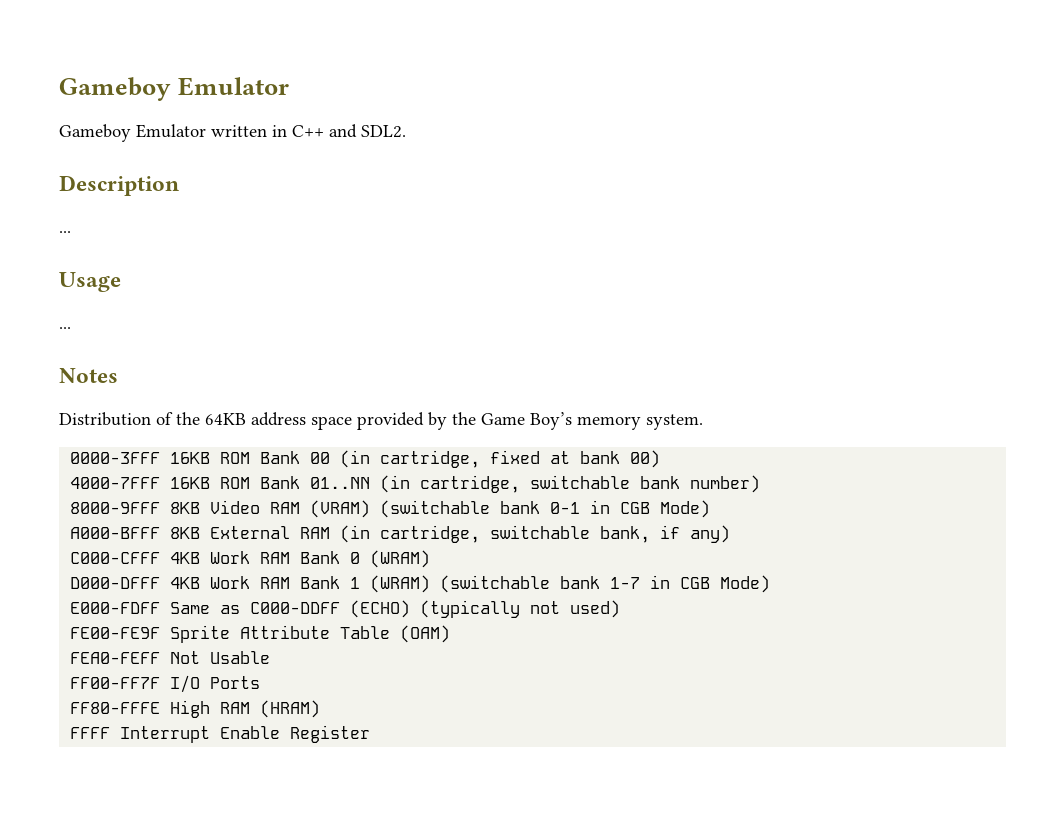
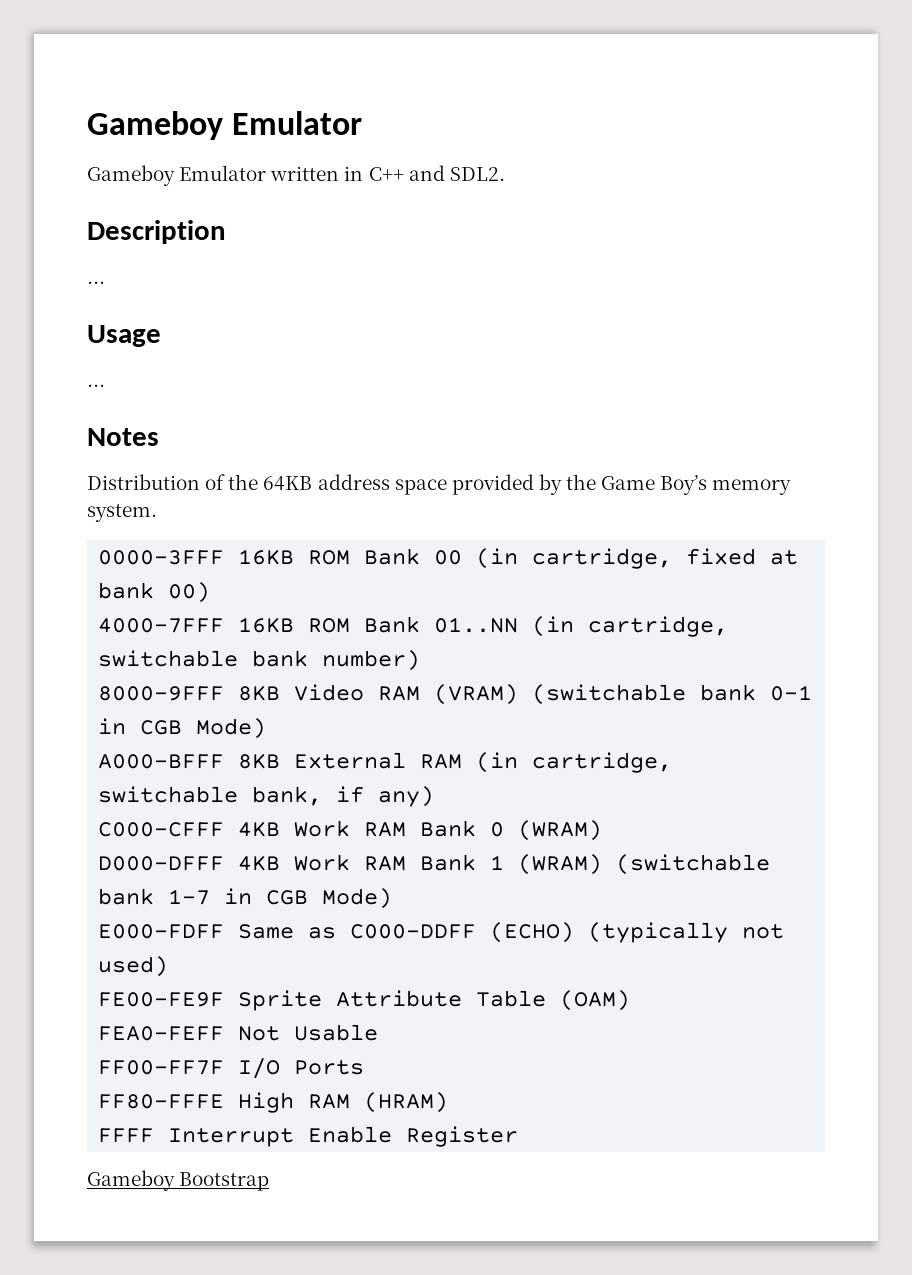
+ Gameboy Bootstrap

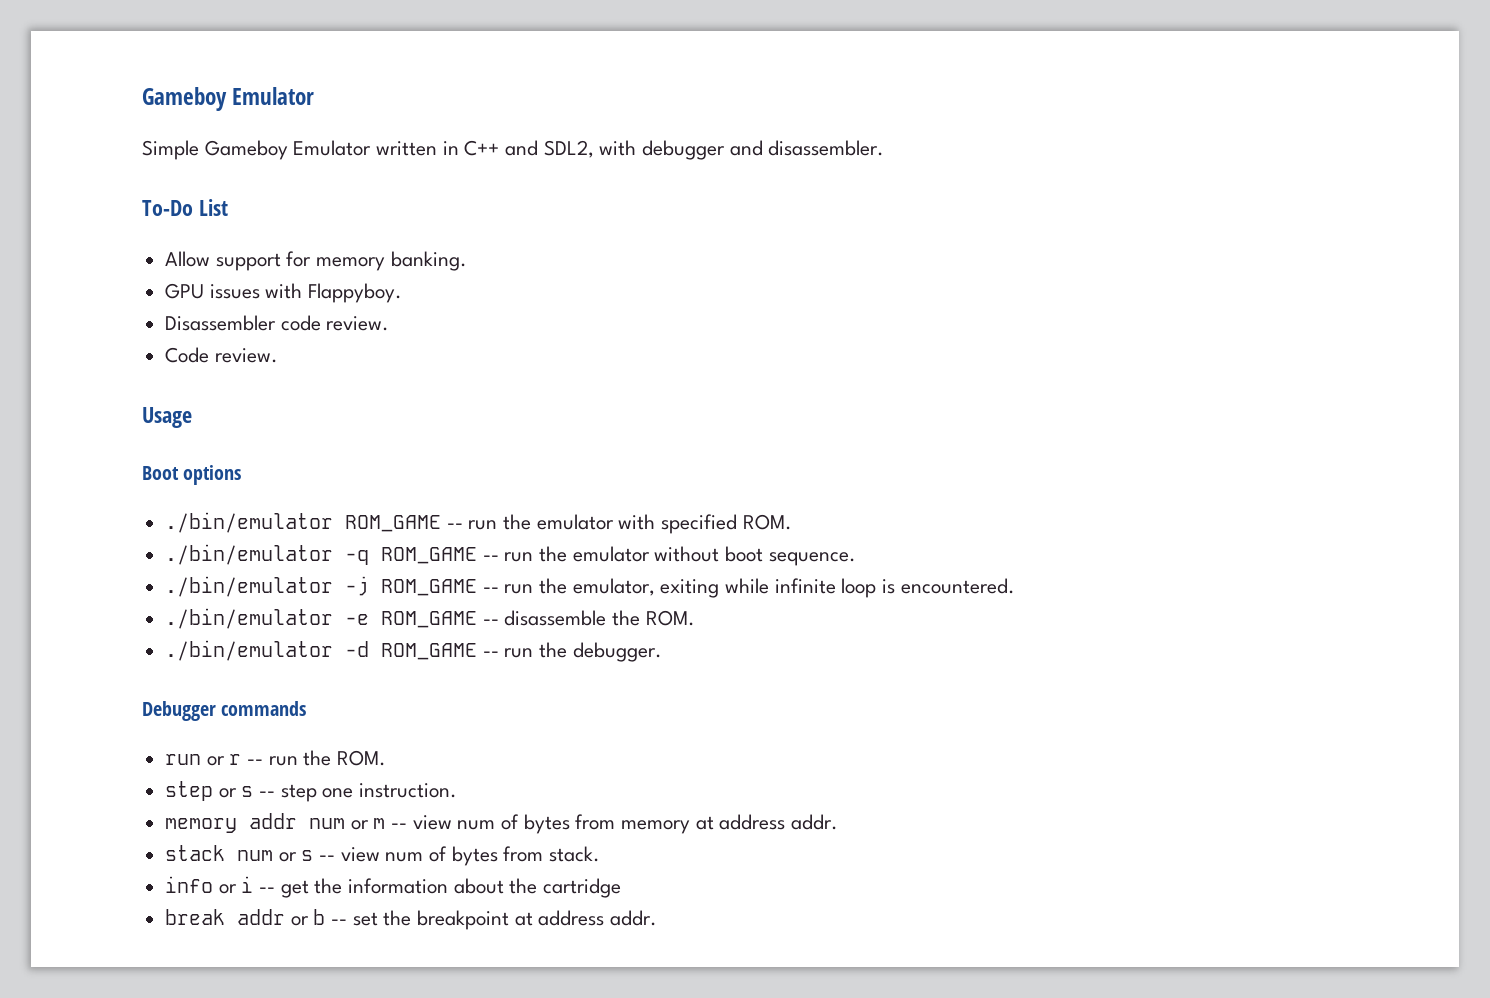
- Gameboy Emulator written in C++ and SDL2.
- Description
- ...
+ Simple Gameboy Emulator written in C++ and SDL2, with debugger and disassembler.
+ To-Do List
+ Allow support for memory banking.
+ GPU issues with Flappyboy.
+ Disassembler code review.
+ Code review.
  Usage
- ...
- Notes
- Distribution of the 64KB address space provided by the Game Boy’s memory system.
- 0000-3FFF 16KB ROM Bank 00 (in cartridge, fixed at bank 00)
- 4000-7FFF 16KB ROM Bank 01..NN (in cartridge, switchable bank number)
- 8000-9FFF 8KB Video RAM (VRAM) (switchable bank 0-1 in CGB Mode)
- A000-BFFF 8KB External RAM (in cartridge, switchable bank, if any)
- C000-CFFF 4KB Work RAM Bank 0 (WRAM)
- D000-DFFF 4KB Work RAM Bank 1 (WRAM) (switchable bank 1-7 in CGB Mode)
- E000-FDFF Same as C000-DDFF (ECHO) (typically not used)
- FE00-FE9F Sprite Attribute Table (OAM)
- FEA0-FEFF Not Usable
- FF00-FF7F I/O Ports
- FF80-FFFE High RAM (HRAM)
- FFFF Interrupt Enable Register
- Gameboy Bootstrap
+ Boot options
+ ./bin/emulator ROM_GAME -- run the emulator with specified ROM.
+ ./bin/emulator -q ROM_GAME -- run the emulator without boot sequence.
+ ./bin/emulator -j ROM_GAME -- run the emulator, exiting while infinite loop is encountered.
+ ./bin/emulator -e ROM_GAME -- disassemble the ROM.
+ ./bin/emulator -d ROM_GAME -- run the debugger.
+ Debugger commands
+ run or r -- run the ROM.
+ step or s -- step one instruction.
+ memory addr num or m -- view num of bytes from memory at address addr.
+ stack num or s -- view num of bytes from stack.
+ info or i -- get the information about the cartridge
+ break addr or b -- set the breakpoint at address addr.

